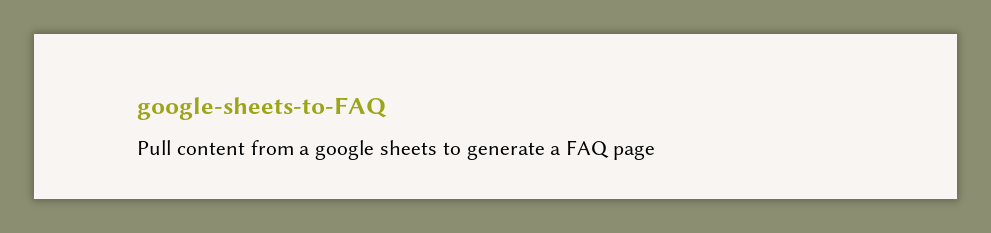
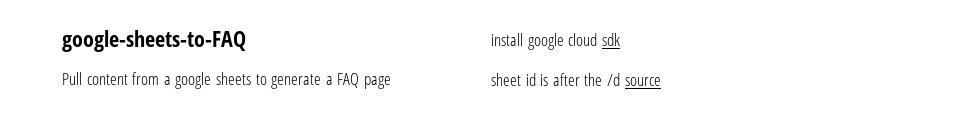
+ install google cloud sdk
+ sheet id is after the /d source

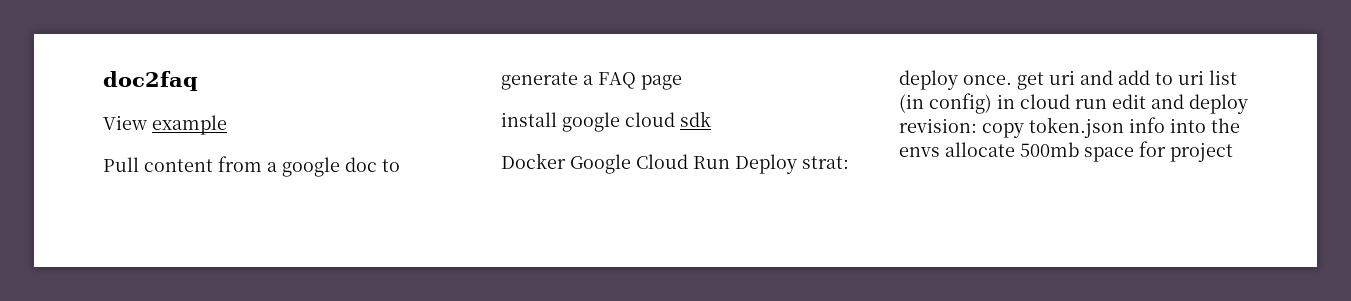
- google-sheets-to-FAQ
+ doc2faq
+ View example
- Pull content from a google sheets to generate a FAQ page
+ Pull content from a google doc to generate a FAQ page
- sheet id is after the /d source
+ Docker Google Cloud Run Deploy strat: deploy once. get uri and add to uri list (in config) in cloud run edit and deploy revision: copy token.json info into the envs allocate 500mb space for project

